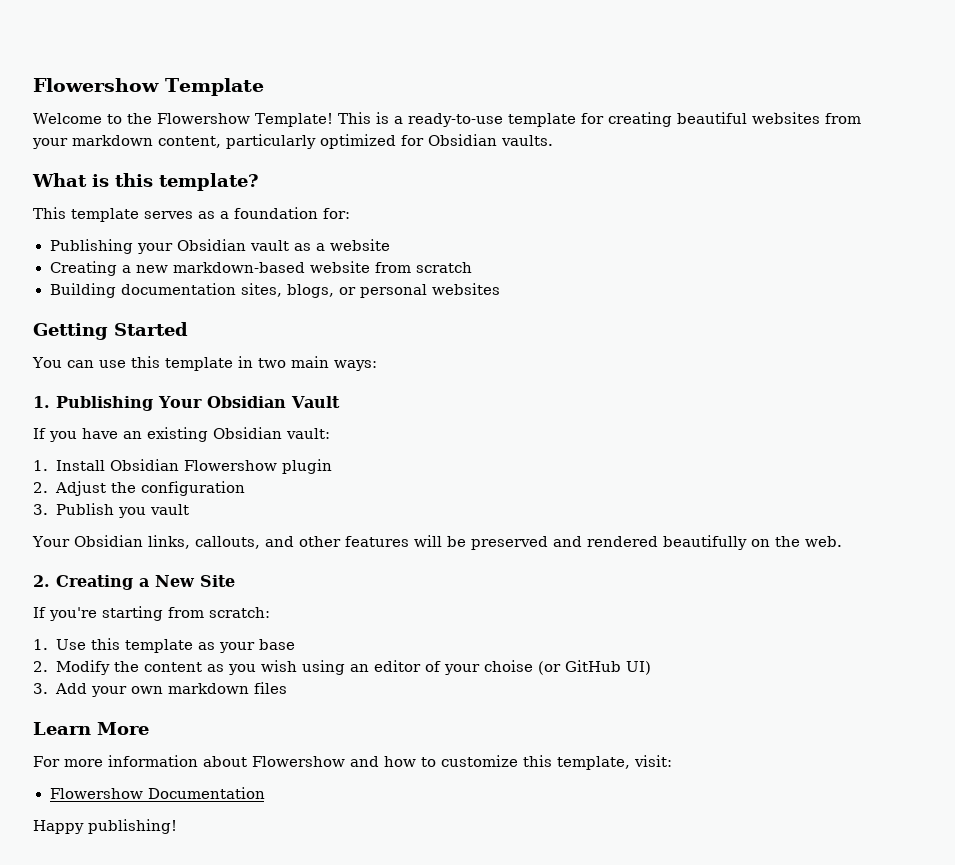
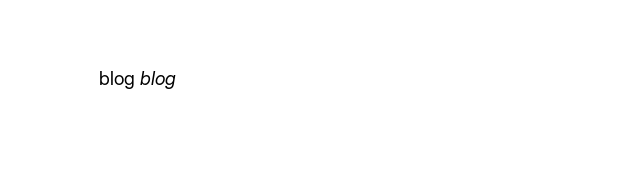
- Flowershow Template
- Welcome to the Flowershow Template! This is a ready-to-use template for creating beautiful websites from your markdown content, particularly optimized for Obsidian vaults.
- What is this template?
- This template serves as a foundation for:
- Publishing your Obsidian vault as a website
- Creating a new markdown-based website from scratch
- Building documentation sites, blogs, or personal websites
- Getting Started
- You can use this template in two main ways:
- 1. Publishing Your Obsidian Vault
- If you have an existing Obsidian vault:
- 1. Install Obsidian Flowershow plugin
- 2. Adjust the configuration
- 3. Publish you vault
- Your Obsidian links, callouts, and other features will be preserved and rendered beautifully on the web.
- 2. Creating a New Site
- If you're starting from scratch:
- 1. Use this template as your base
- 2. Modify the content as you wish using an editor of your choise (or GitHub UI)
- 3. Add your own markdown files
- Learn More
- For more information about Flowershow and how to customize this template, visit:
- Flowershow Documentation
- Happy publishing!
+ blog blog

